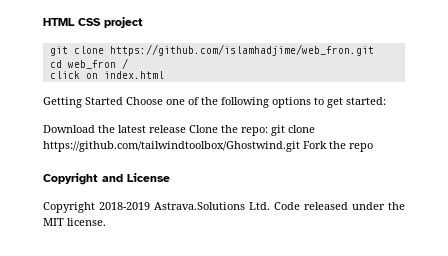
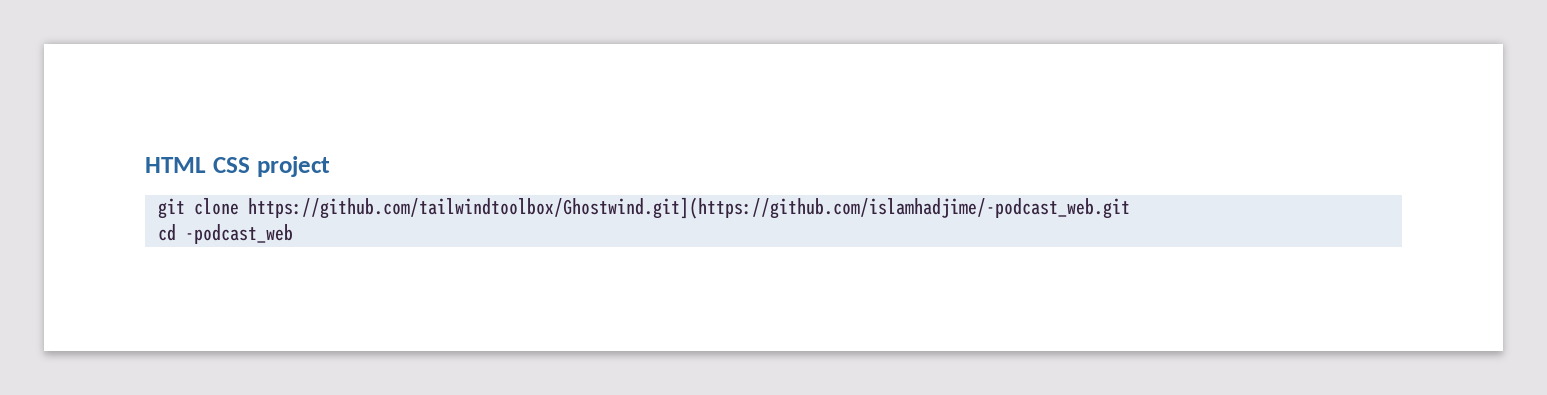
- git clone https://github.com/islamhadjime/web_fron.git
+ git clone https://github.com/tailwindtoolbox/Ghostwind.git](https://github.com/islamhadjime/-podcast_web.git
- cd web_fron /
- click on index.html
- Getting Started Choose one of the following options to get started:
- Download the latest release Clone the repo: git clone https://github.com/tailwindtoolbox/Ghostwind.git Fork the repo
- Copyright and License
- Copyright 2018-2019 Astrava.Solutions Ltd. Code released under the MIT license.
+ cd -podcast_web

